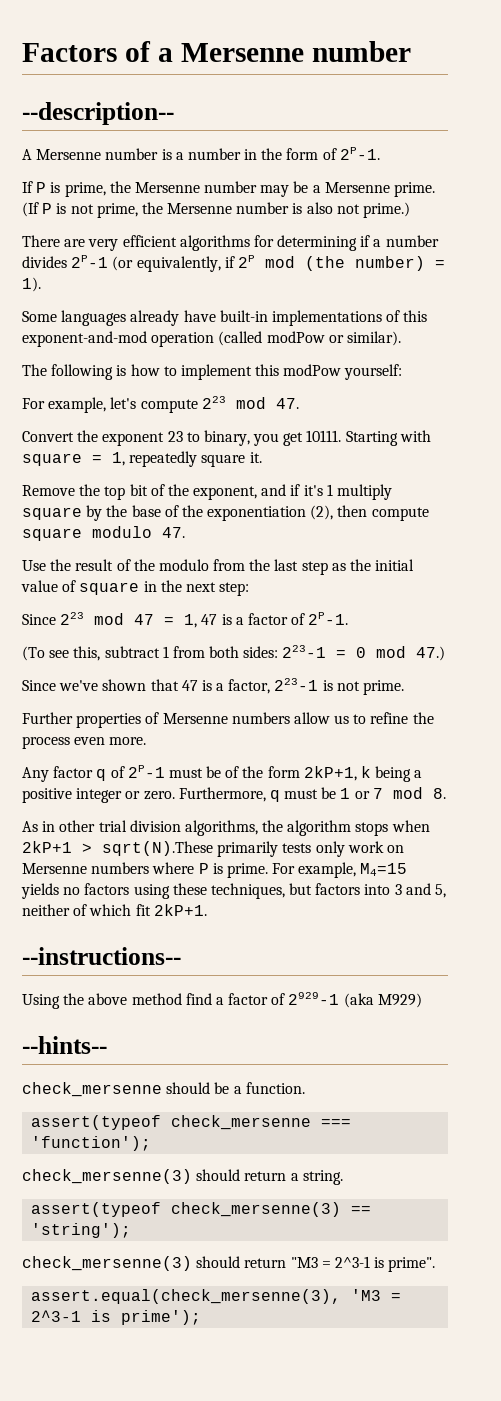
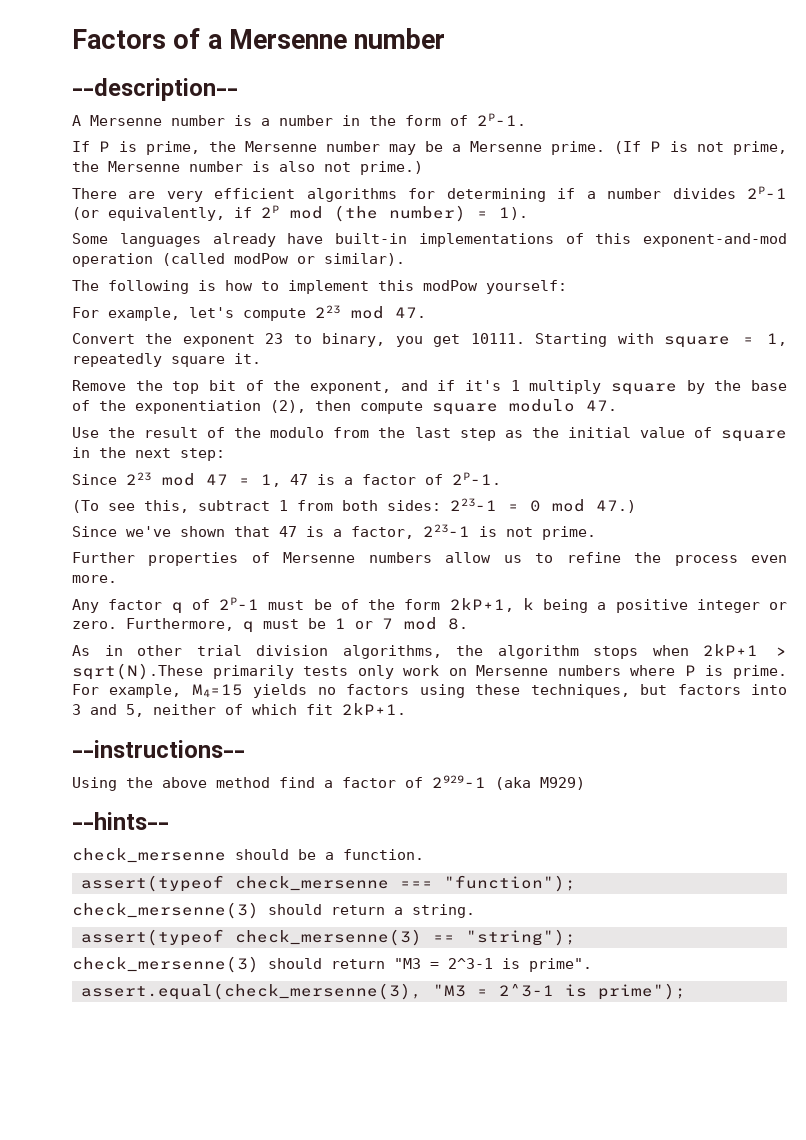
- assert(typeof check_mersenne === 'function');
+ assert(typeof check_mersenne === "function");
- assert(typeof check_mersenne(3) == 'string');
+ assert(typeof check_mersenne(3) == "string");
- assert.equal(check_mersenne(3), 'M3 = 2^3-1 is prime');
+ assert.equal(check_mersenne(3), "M3 = 2^3-1 is prime");

